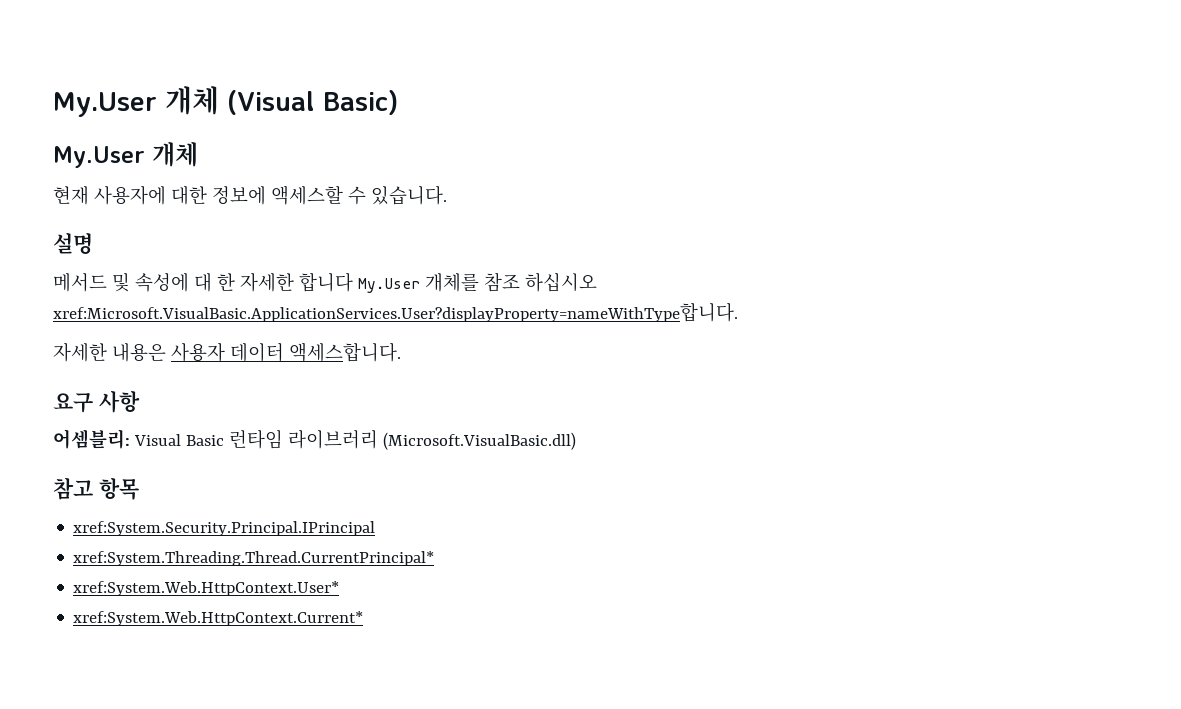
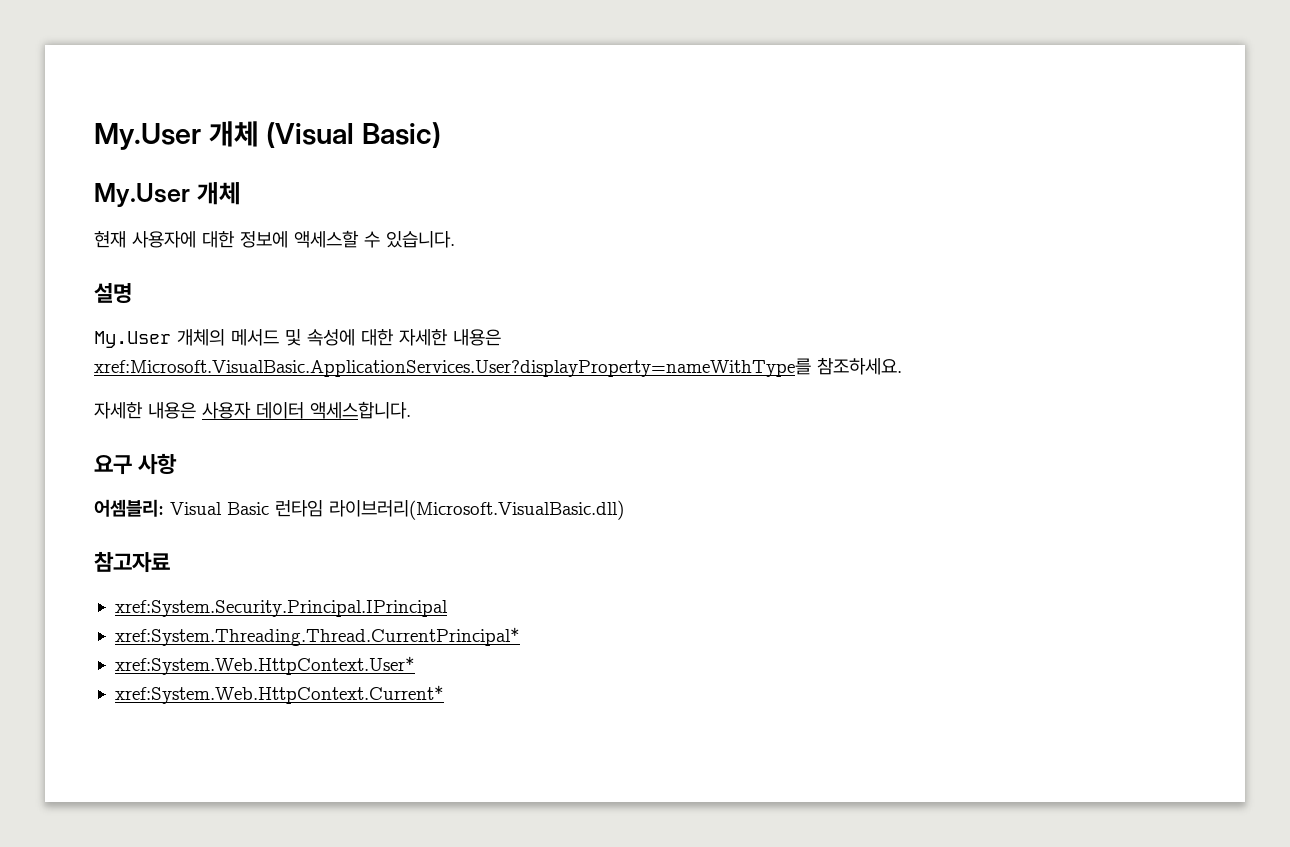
- 메서드 및 속성에 대 한 자세한 합니다 My.User 개체를 참조 하십시오 xref:Microsoft.VisualBasic.ApplicationServices.User?displayProperty=nameWithType합니다.
+ My.User 개체의 메서드 및 속성에 대한 자세한 내용은 xref:Microsoft.VisualBasic.ApplicationServices.User?displayProperty=nameWithType를 참조하세요.
- 어셈블리: Visual Basic 런타임 라이브러리 (Microsoft.VisualBasic.dll)
- 참고 항목
+ 어셈블리: Visual Basic 런타임 라이브러리(Microsoft.VisualBasic.dll)
+ 참고자료

